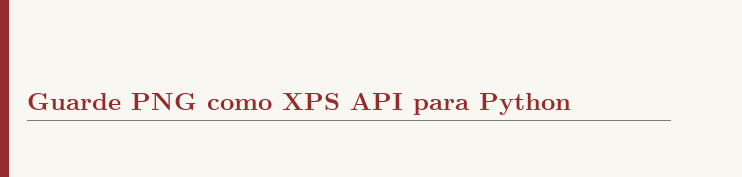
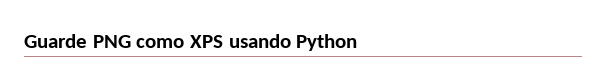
- Guarde PNG como XPS API para Python
+ Guarde PNG como XPS usando Python

